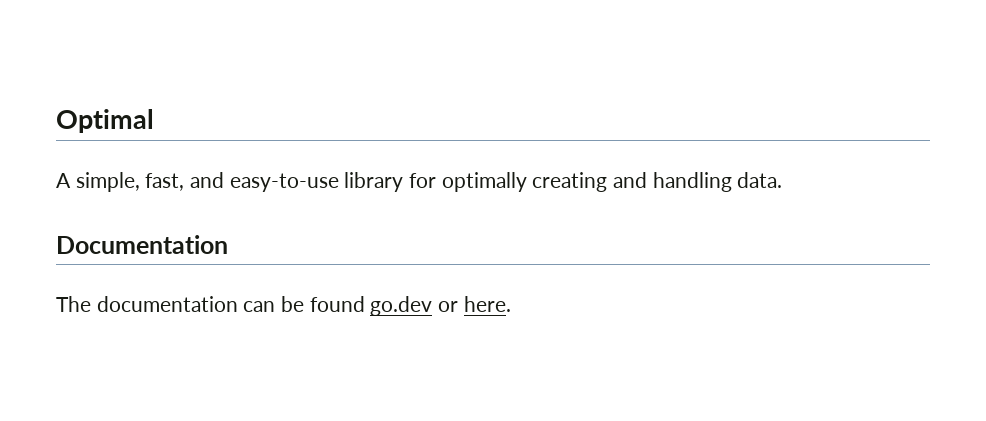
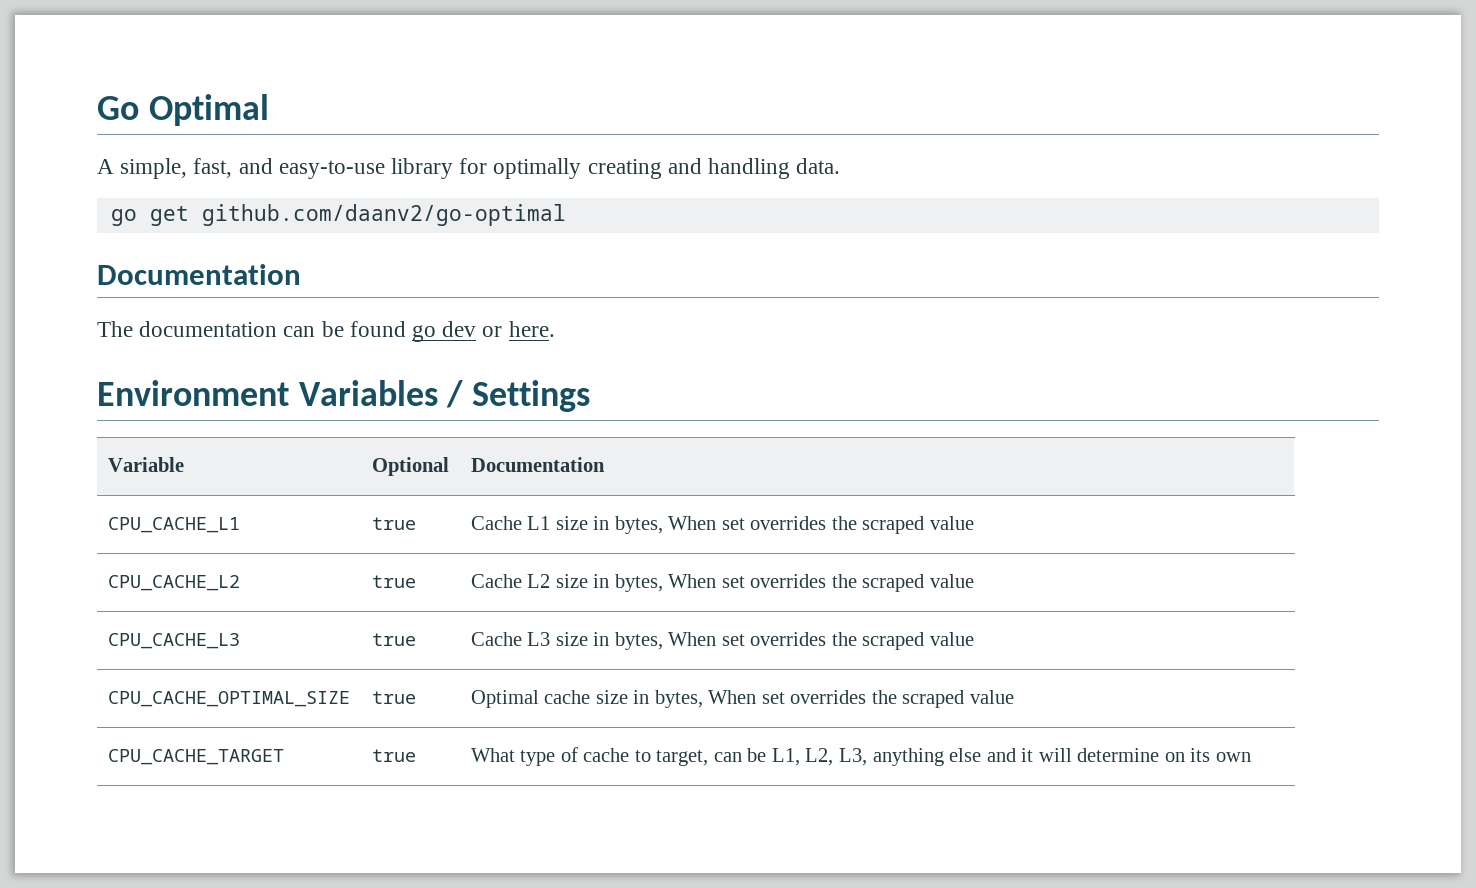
- Optimal
+ Go Optimal
+ go get github.com/daanv2/go-optimal
- The documentation can be found go.dev or here.
+ The documentation can be found go dev or here.
+ Environment Variables / Settings
+ Variable | Optional | Documentation
+ CPU_CACHE_L1 | true | Cache L1 size in bytes, When set overrides the scraped value
+ CPU_CACHE_L2 | true | Cache L2 size in bytes, When set overrides the scraped value
+ CPU_CACHE_L3 | true | Cache L3 size in bytes, When set overrides the scraped value
+ CPU_CACHE_OPTIMAL_SIZE | true | Optimal cache size in bytes, When set overrides the scraped value
+ CPU_CACHE_TARGET | true | What type of cache to target, can be L1, L2, L3, anything else and it will determine on its own

